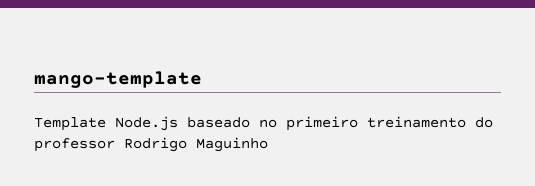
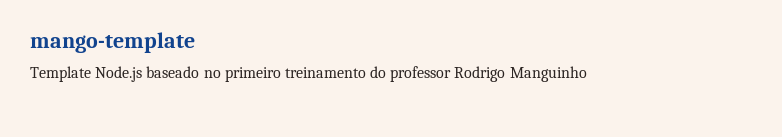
- Template Node.js baseado no primeiro treinamento do professor Rodrigo Maguinho
+ Template Node.js baseado no primeiro treinamento do professor Rodrigo Manguinho

